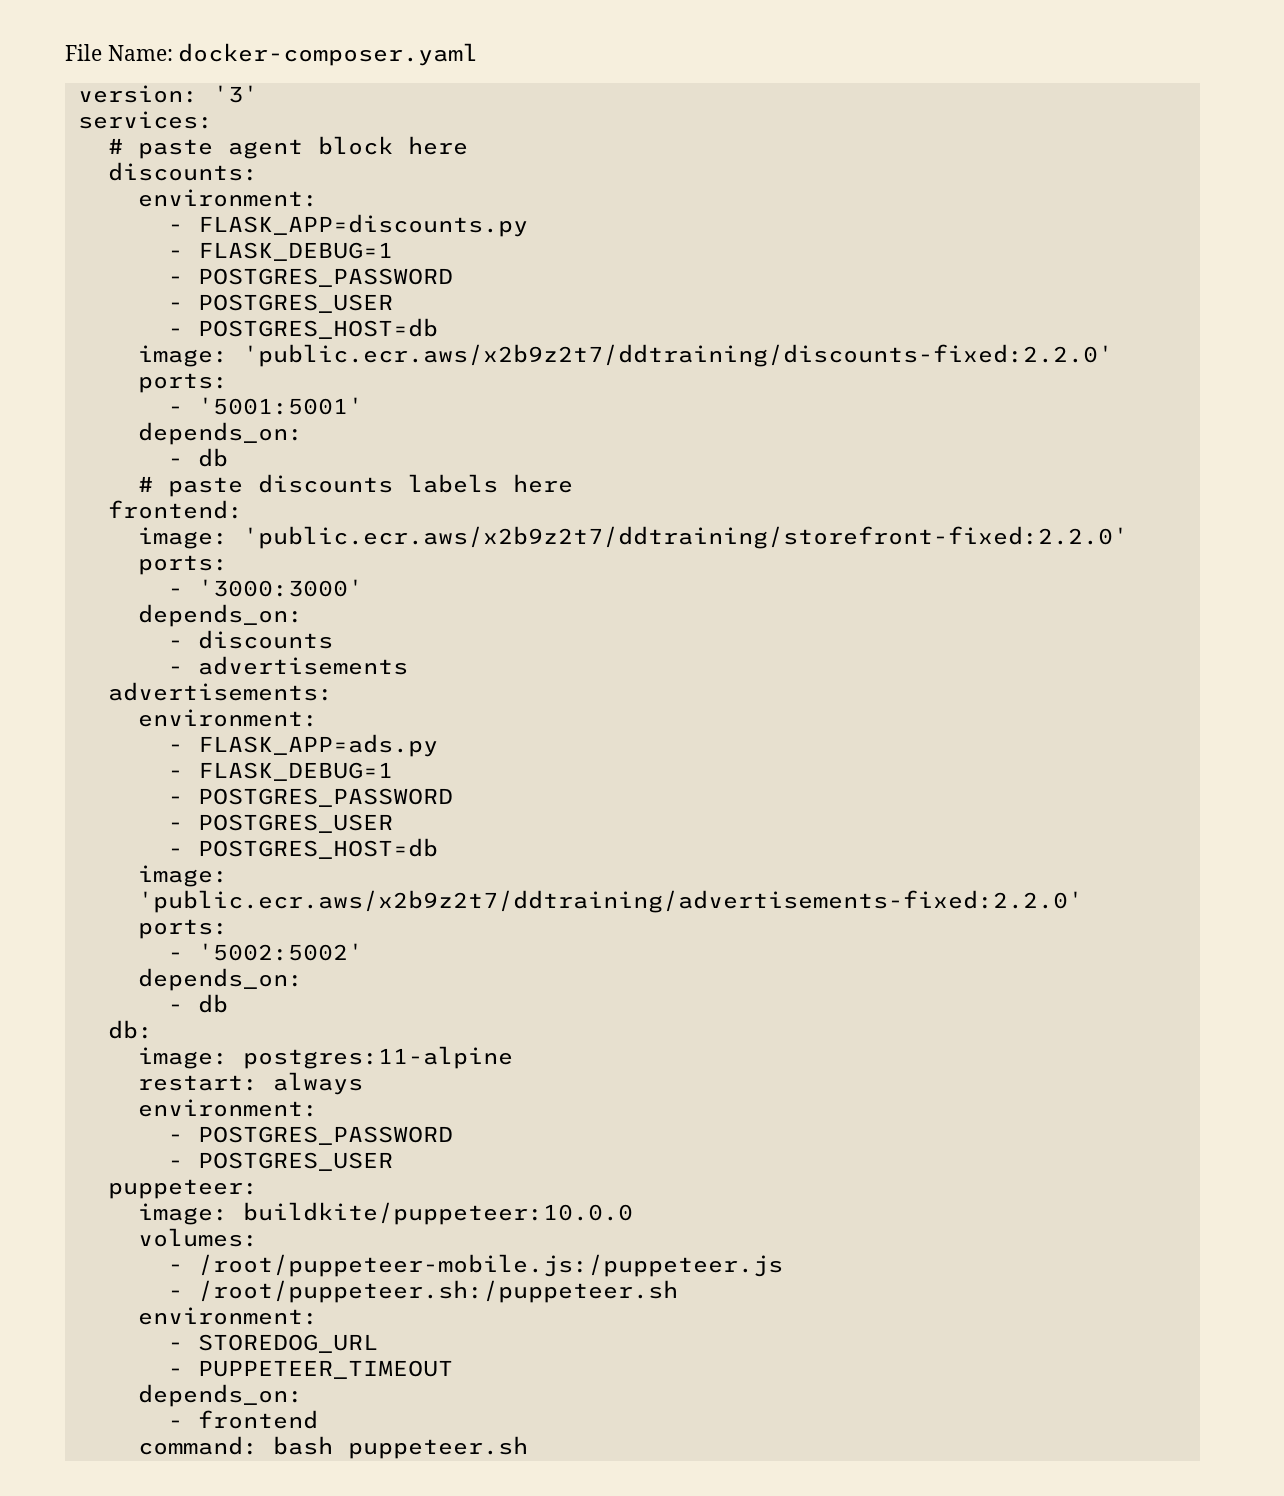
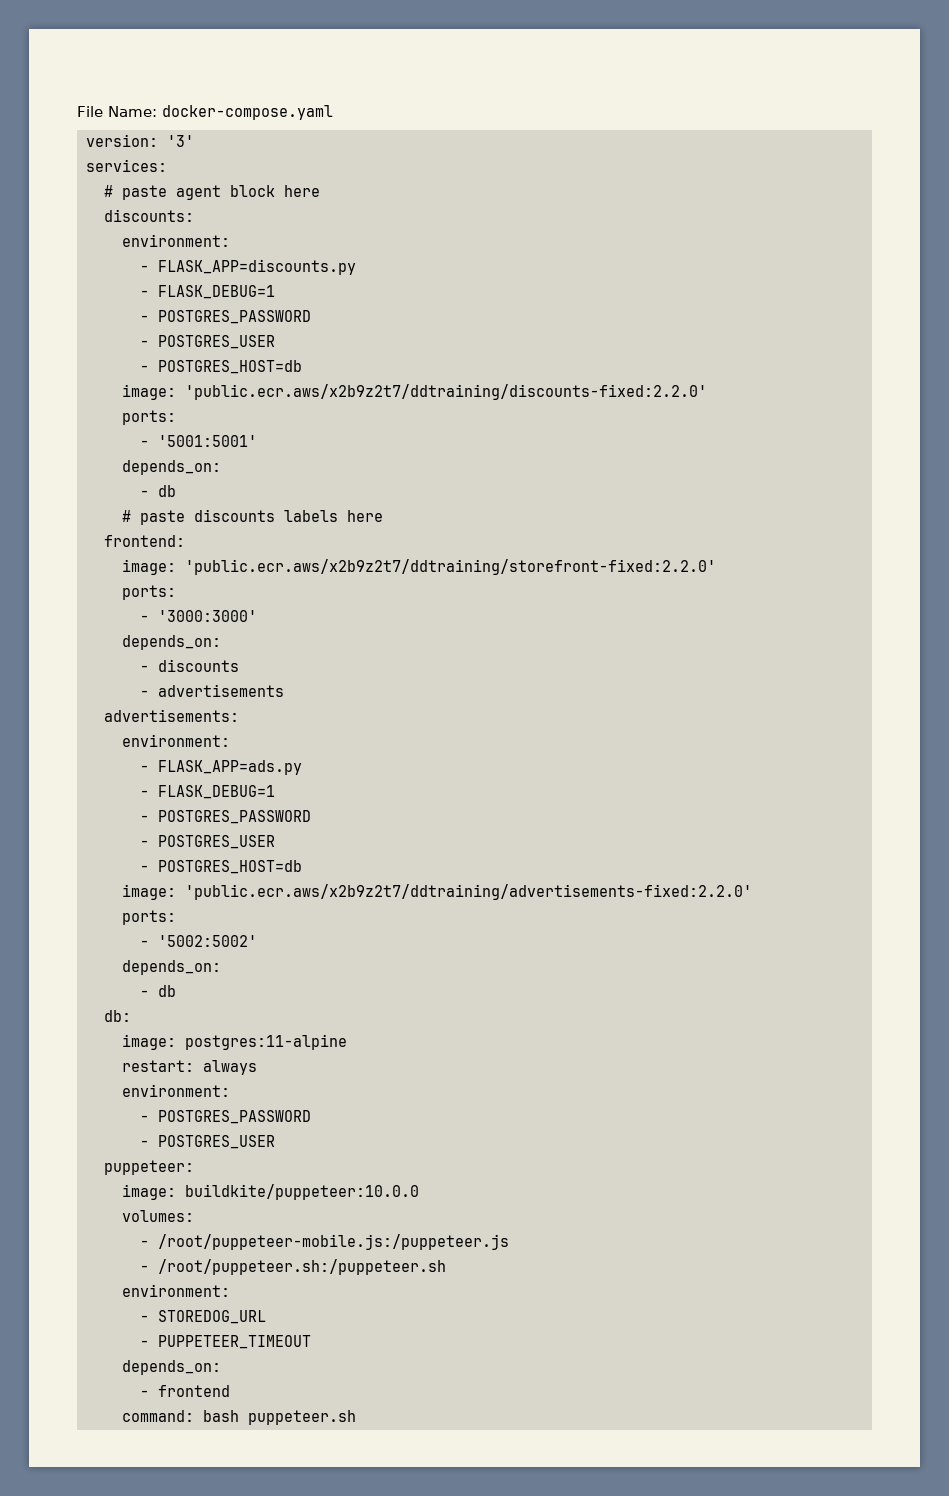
- File Name: docker-composer.yaml
+ File Name: docker-compose.yaml

